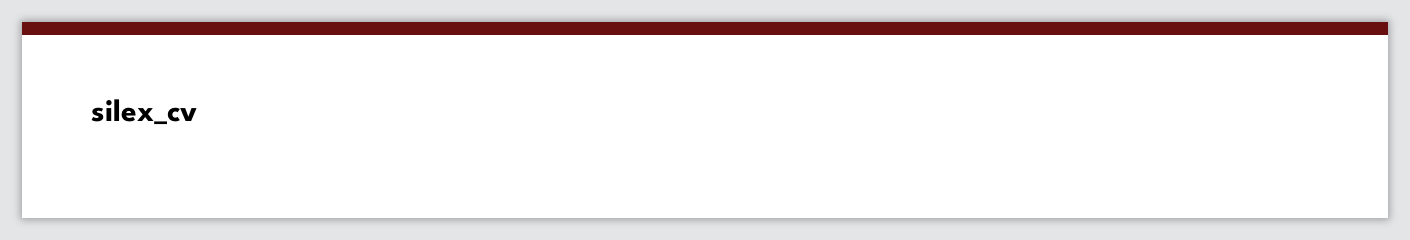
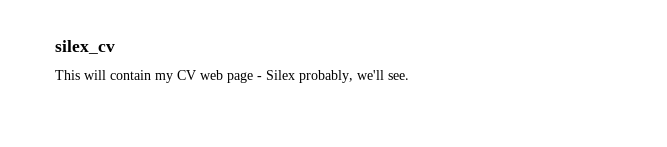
+ This will contain my CV web page - Silex probably, we'll see.

